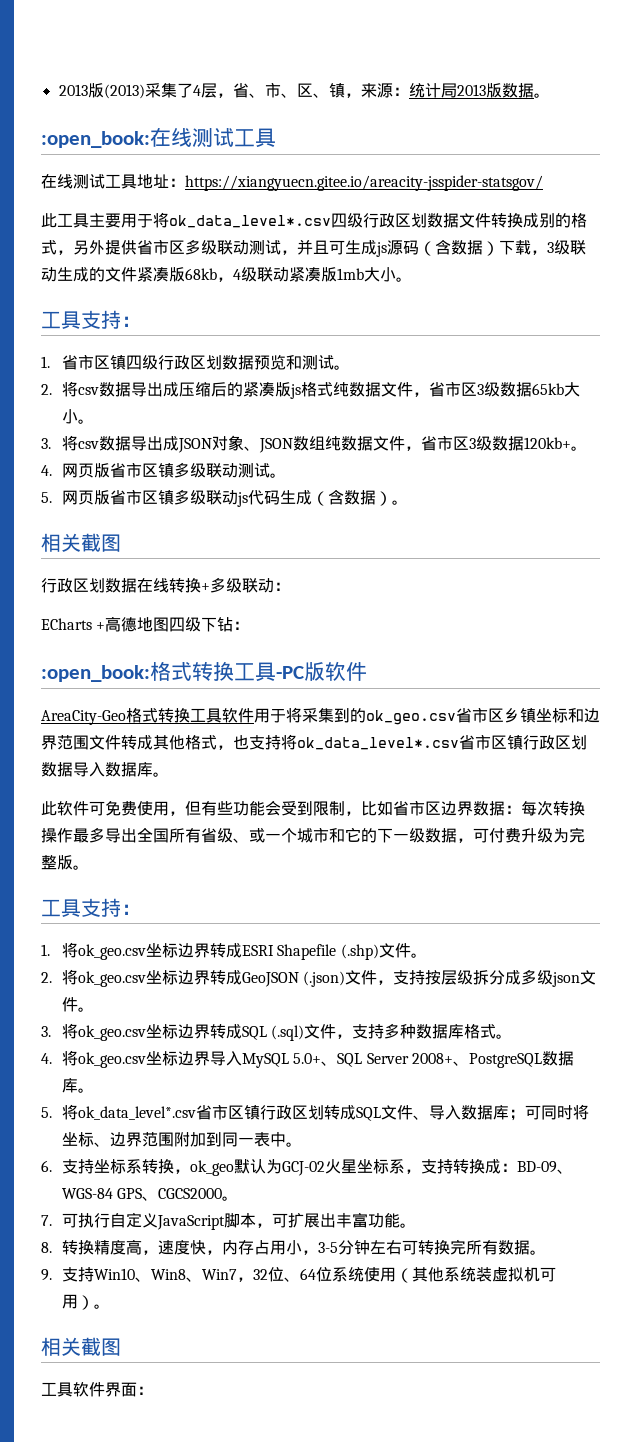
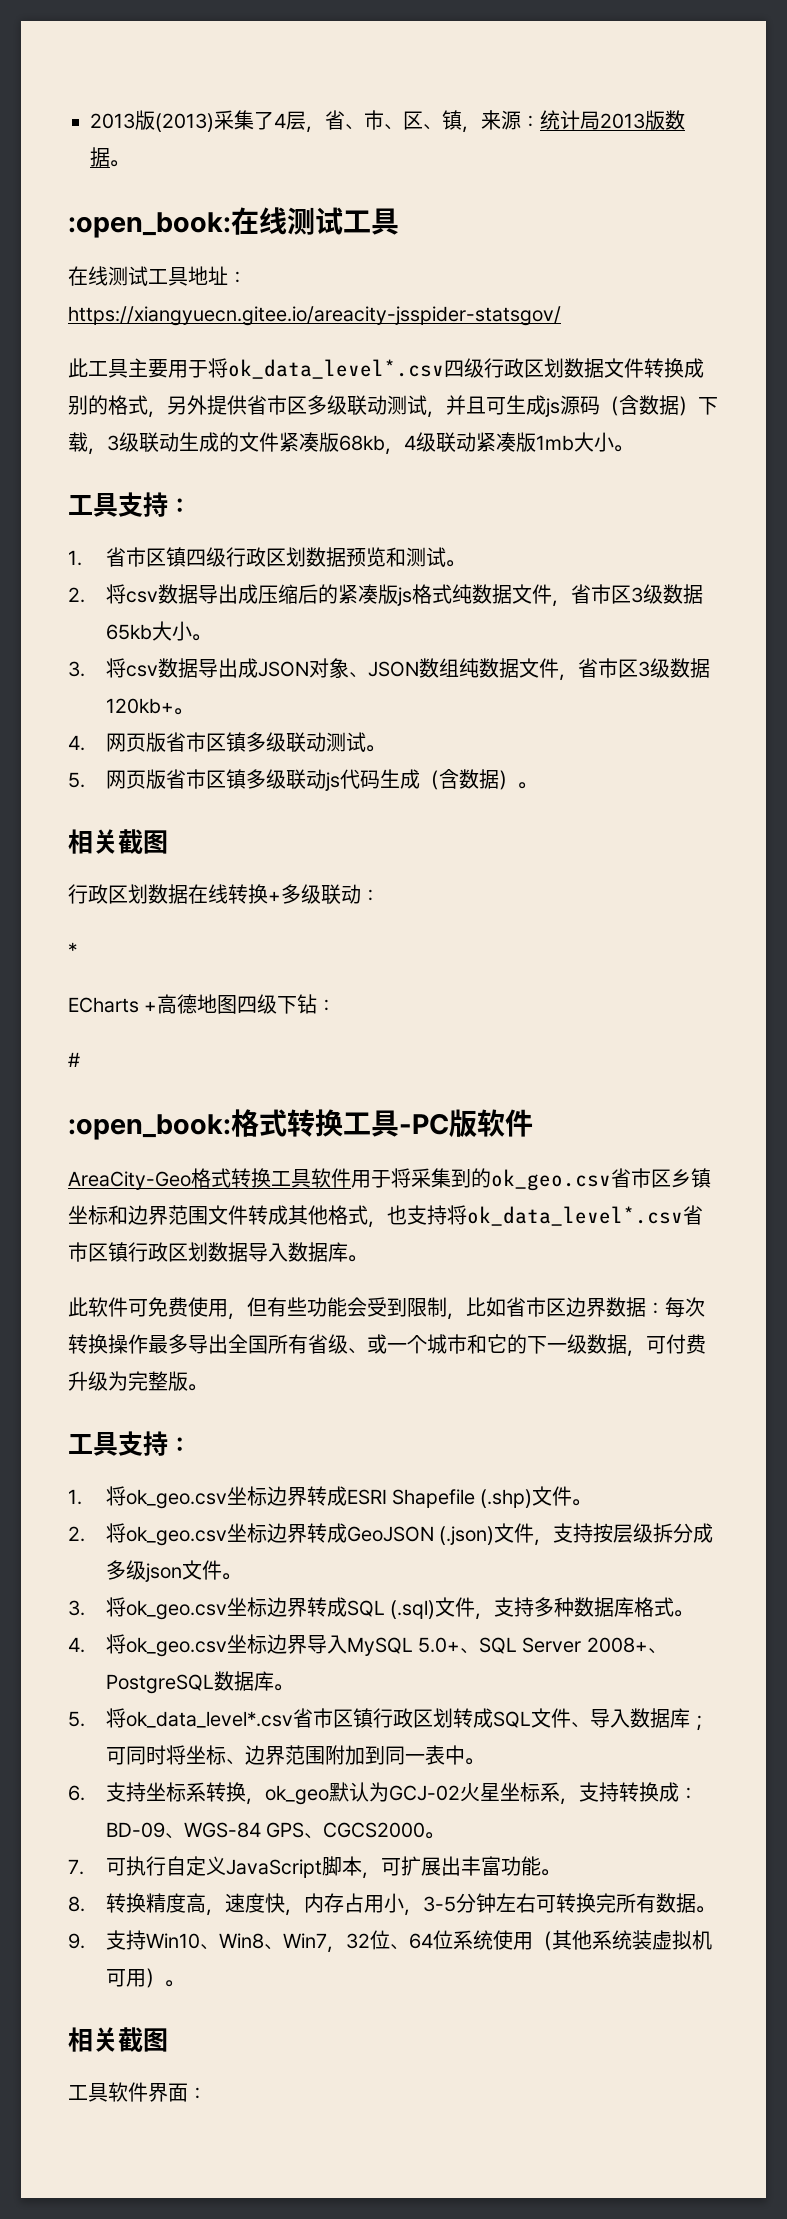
+ *
+ #

